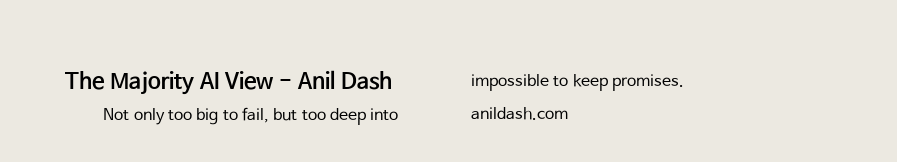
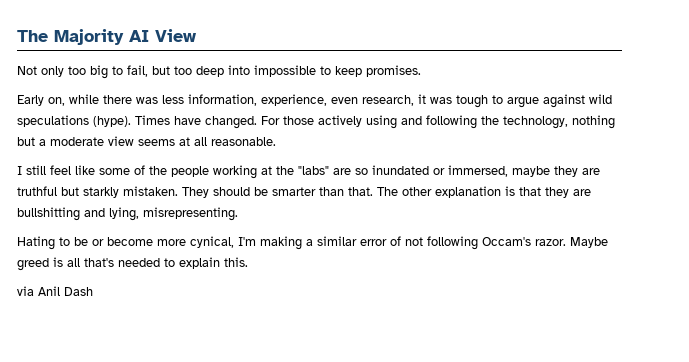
- The Majority AI View - Anil Dash
+ The Majority AI View
- anildash.com
+ Early on, while there was less information, experience, even research, it was tough to argue against wild speculations (hype). Times have changed. For those actively using and following the technology, nothing but a moderate view seems at all reasonable.
+ I still feel like some of the people working at the "labs" are so inundated or immersed, maybe they are truthful but starkly mistaken. They should be smarter than that. The other explanation is that they are bullshitting and lying, misrepresenting.
+ Hating to be or become more cynical, I'm making a similar error of not following Occam's razor. Maybe greed is all that's needed to explain this.
+ via Anil Dash

